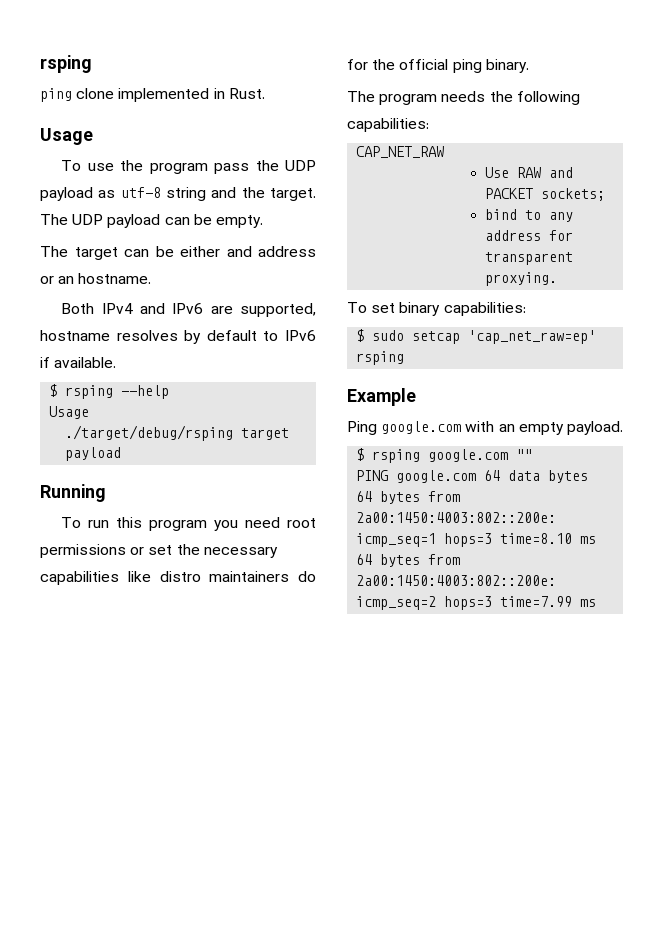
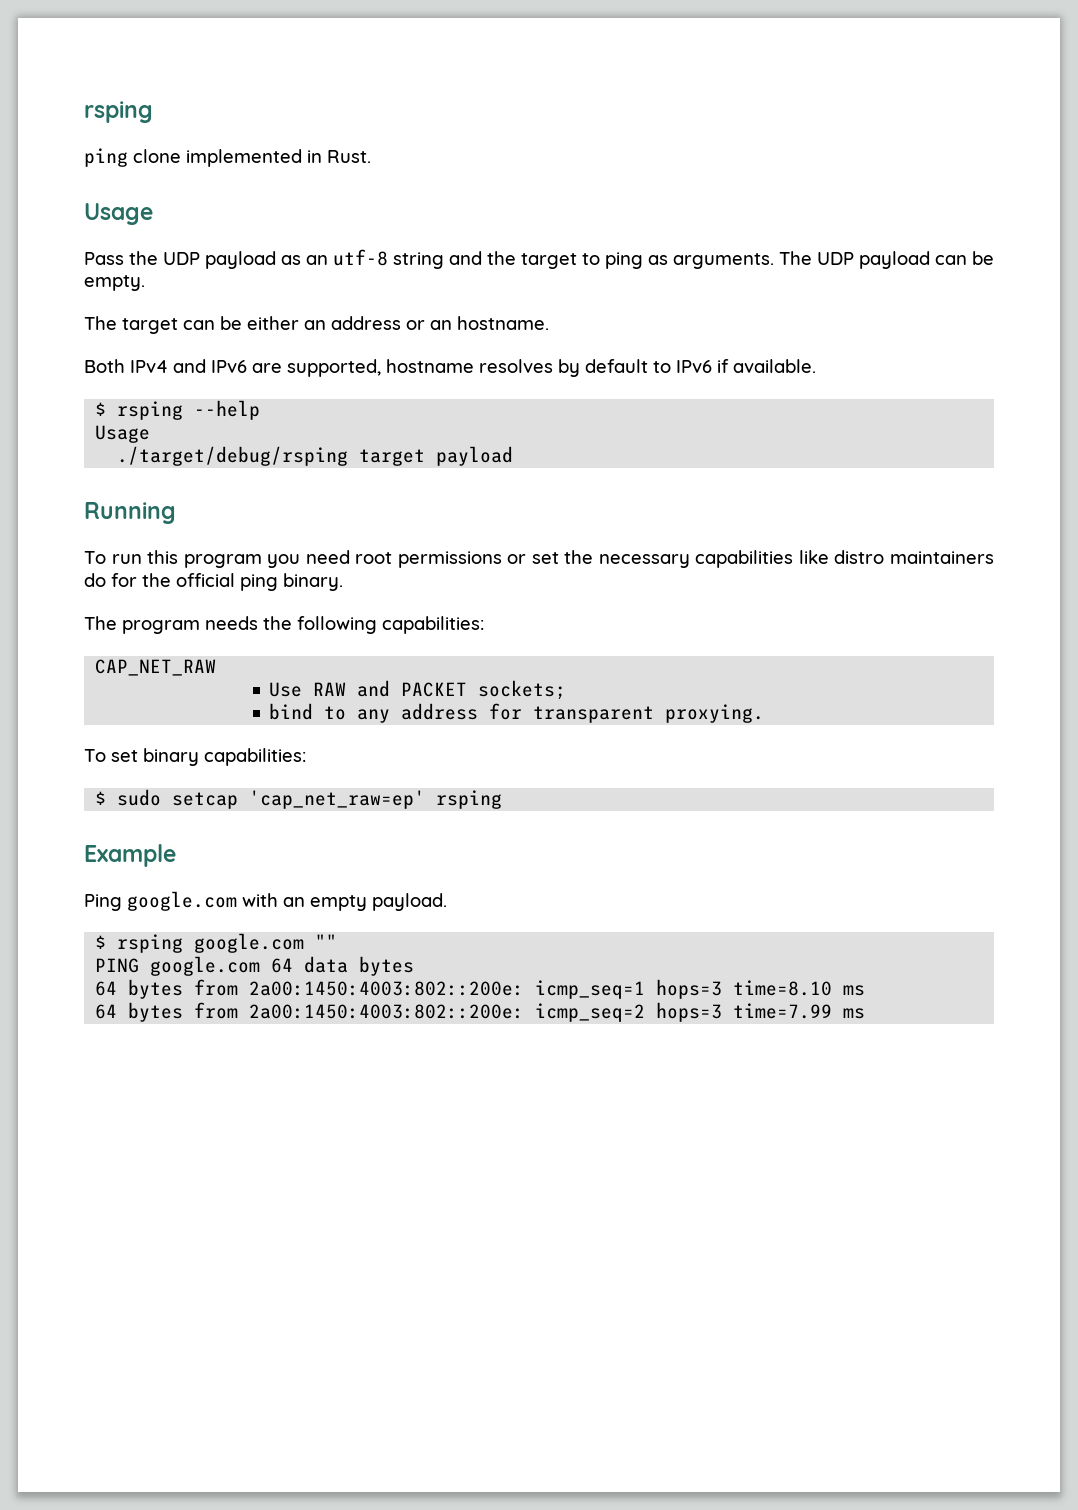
- To use the program pass the UDP payload as utf-8 string and the target.
+ Pass the UDP payload as an utf-8 string and the target to ping as arguments.
- The target can be either and address or an hostname.
+ The target can be either an address or an hostname.

